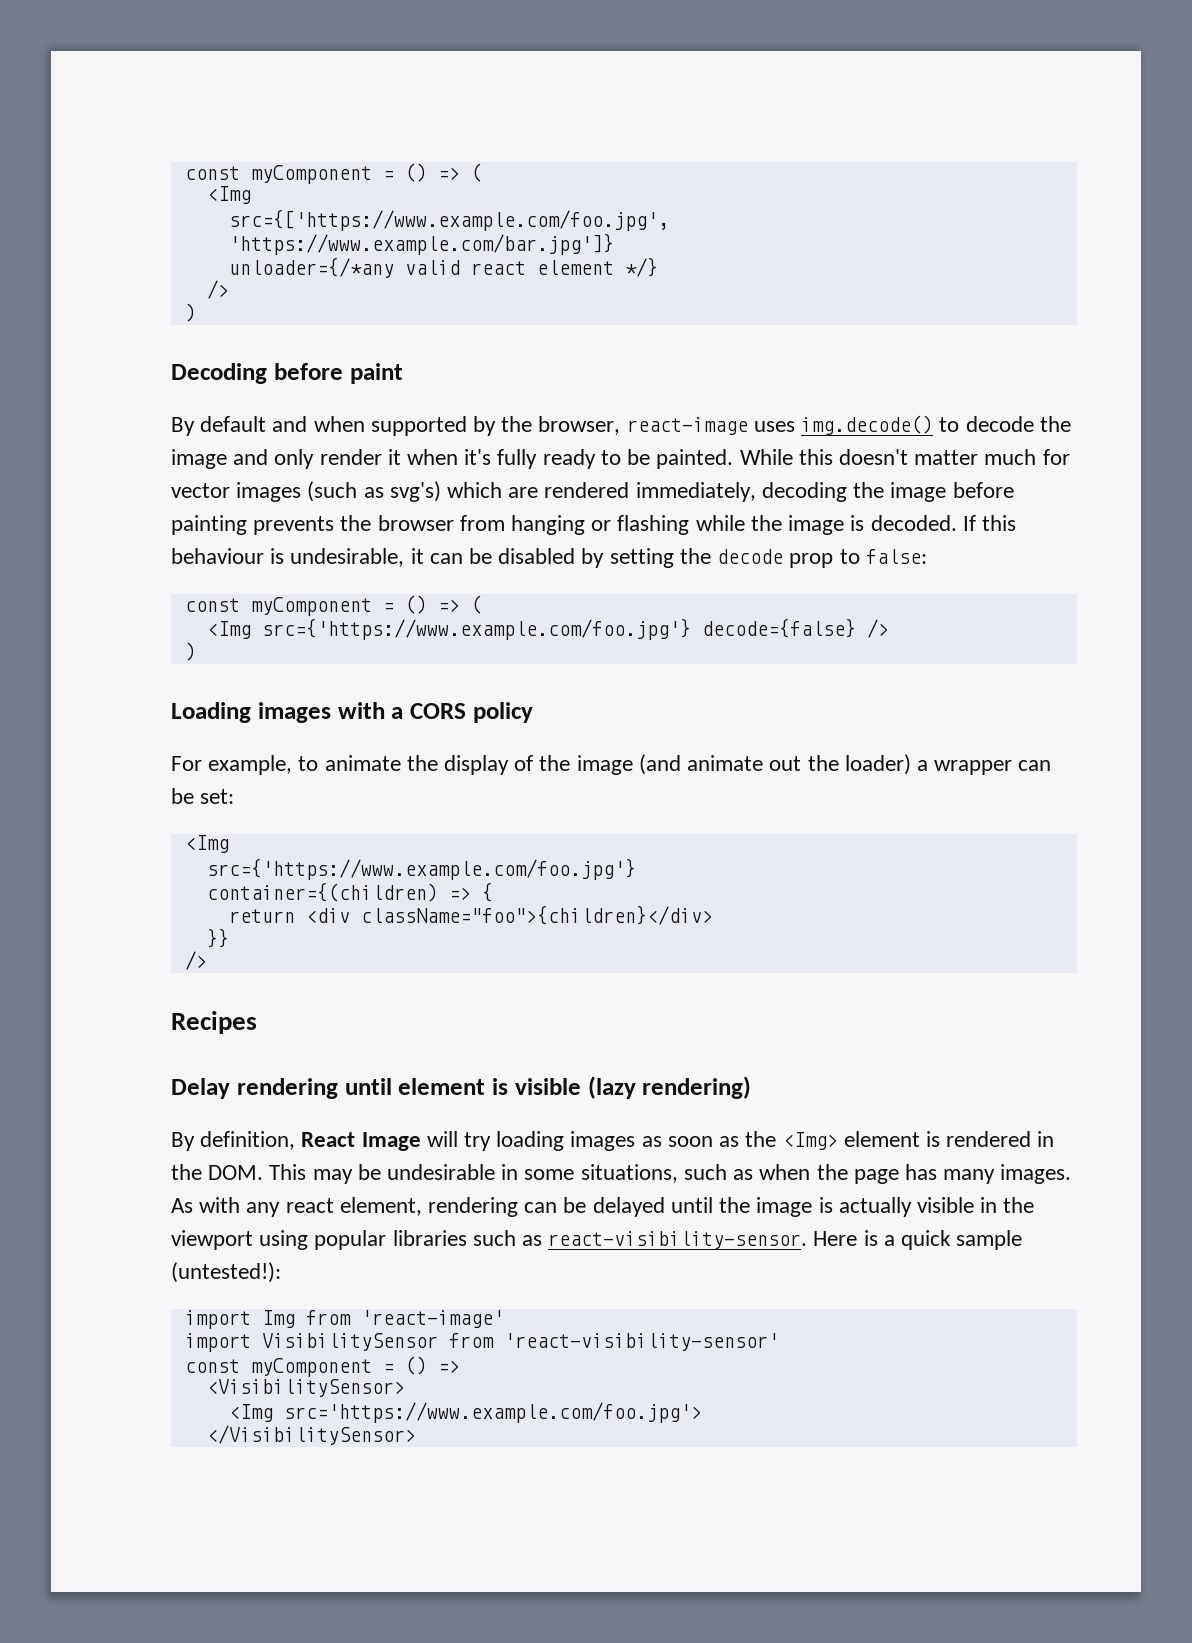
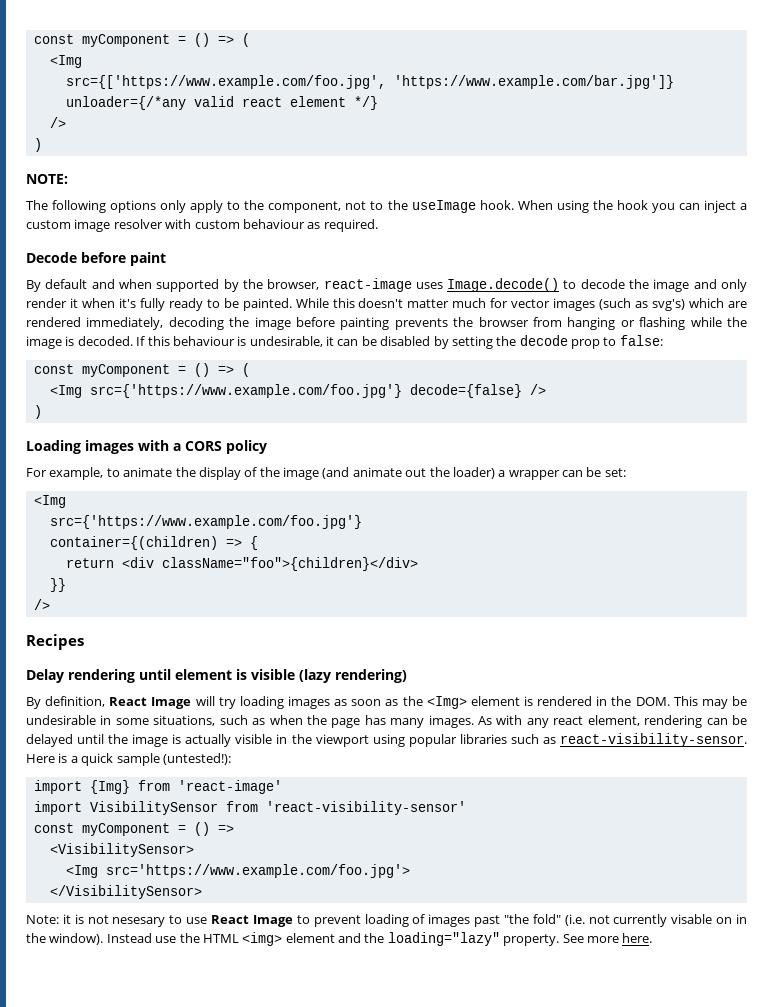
- Decoding before paint
+ NOTE:
+ The following options only apply to the component, not to the useImage hook. When using the hook you can inject a custom image resolver with custom behaviour as required.
+ Decode before paint
- By default and when supported by the browser, react-image uses img.decode() to decode the image and only render it when it's fully ready to be painted.
+ By default and when supported by the browser, react-image uses Image.decode() to decode the image and only render it when it's fully ready to be painted.
- import Img from 'react-image'
+ import {Img} from 'react-image'
+ Note: it is not nesesary to use React Image to prevent loading of images past "the fold" (i.e. not currently visable on in the window). Instead use the HTML <img> element and the loading="lazy" property. See more here.

